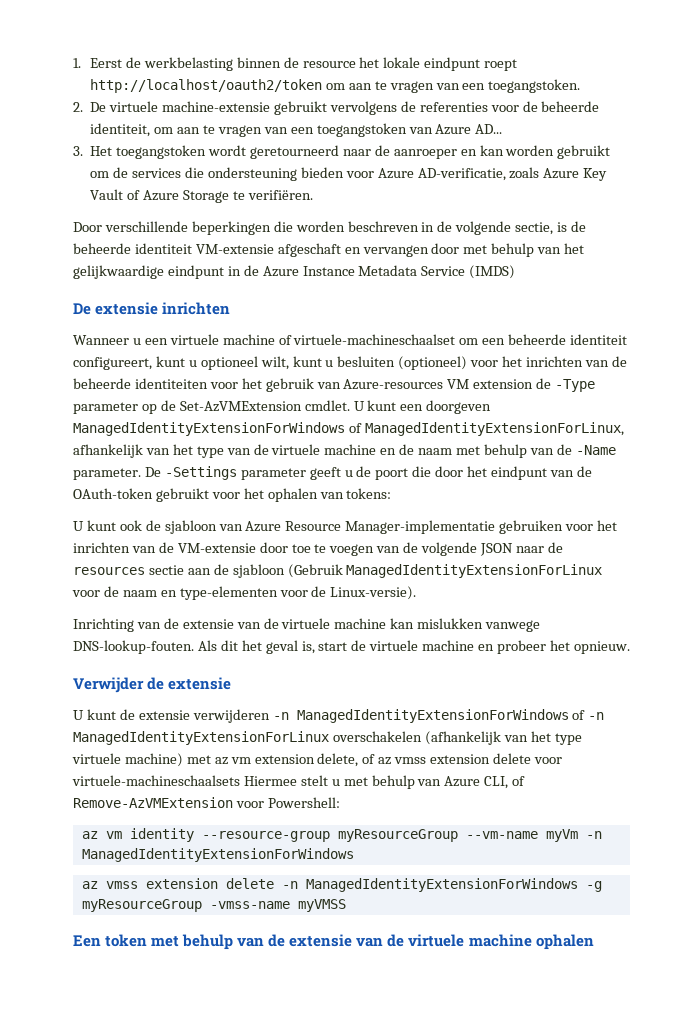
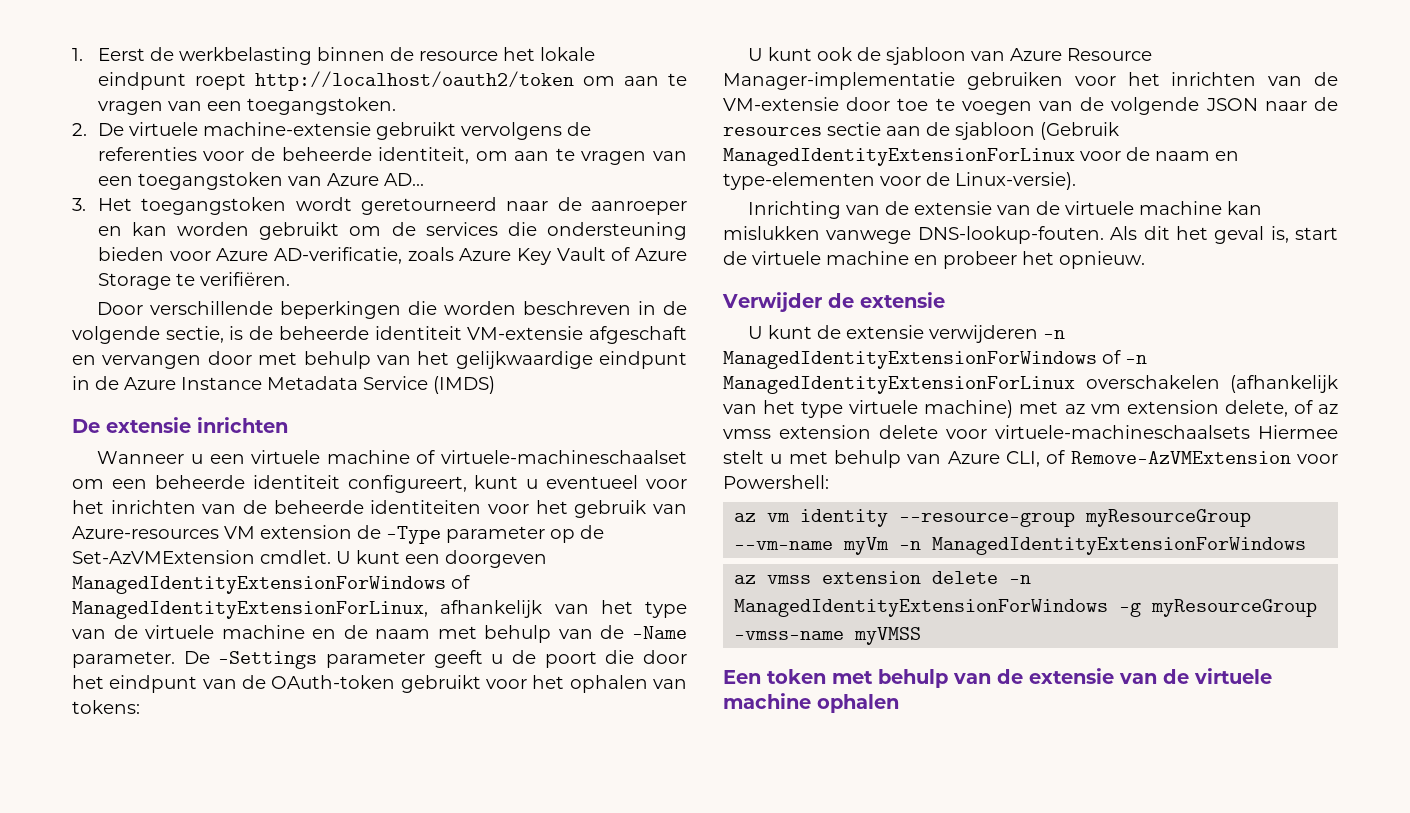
- Wanneer u een virtuele machine of virtuele-machineschaalset om een beheerde identiteit configureert, kunt u optioneel wilt, kunt u besluiten (optioneel) voor het inrichten van de beheerde identiteiten voor het gebruik van Azure-resources VM extension de -Type parameter op de Set-AzVMExtension cmdlet.
+ Wanneer u een virtuele machine of virtuele-machineschaalset om een beheerde identiteit configureert, kunt u eventueel voor het inrichten van de beheerde identiteiten voor het gebruik van Azure-resources VM extension de -Type parameter op de Set-AzVMExtension cmdlet.

